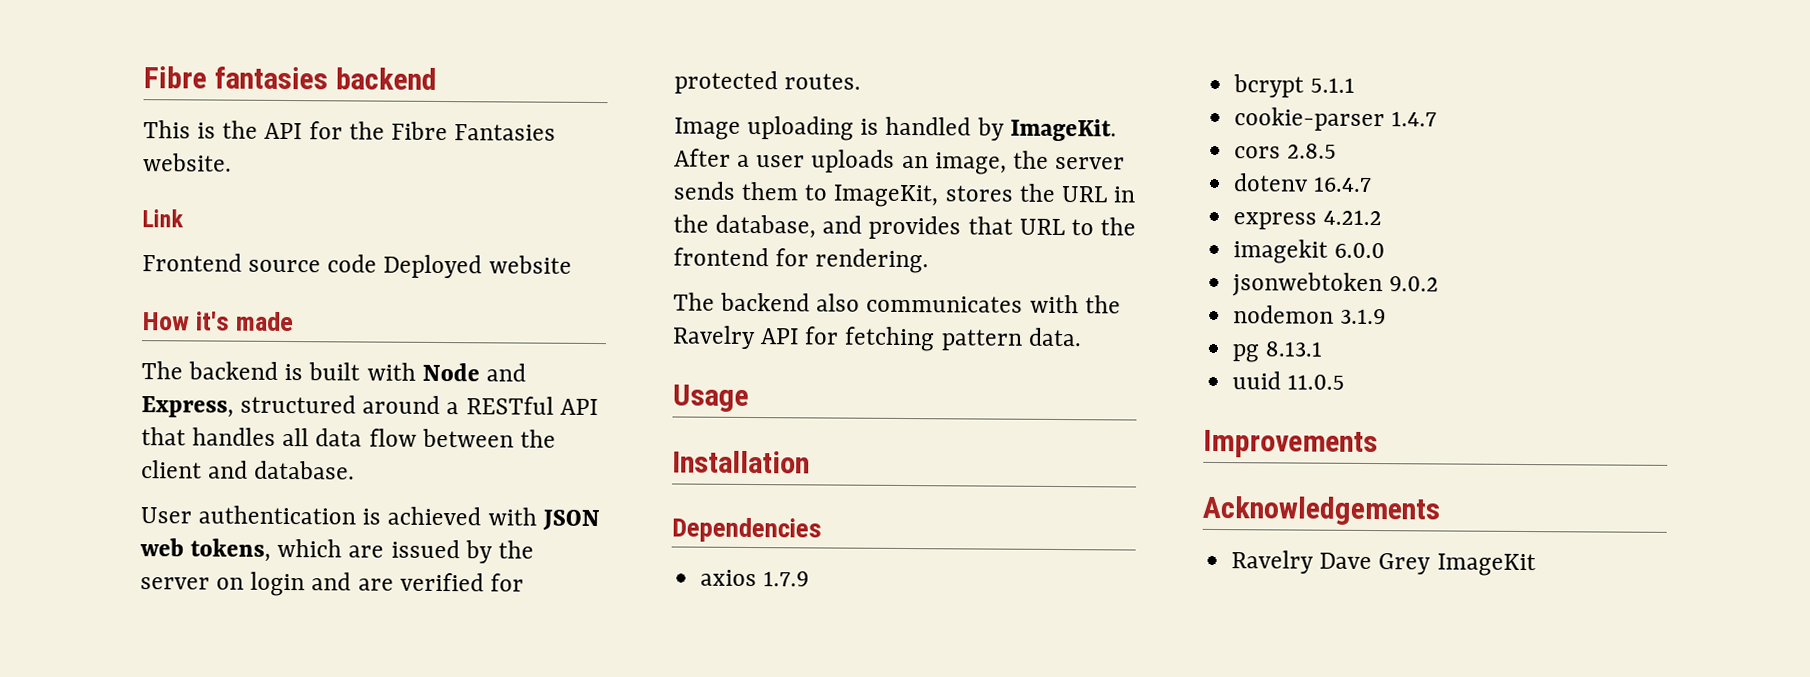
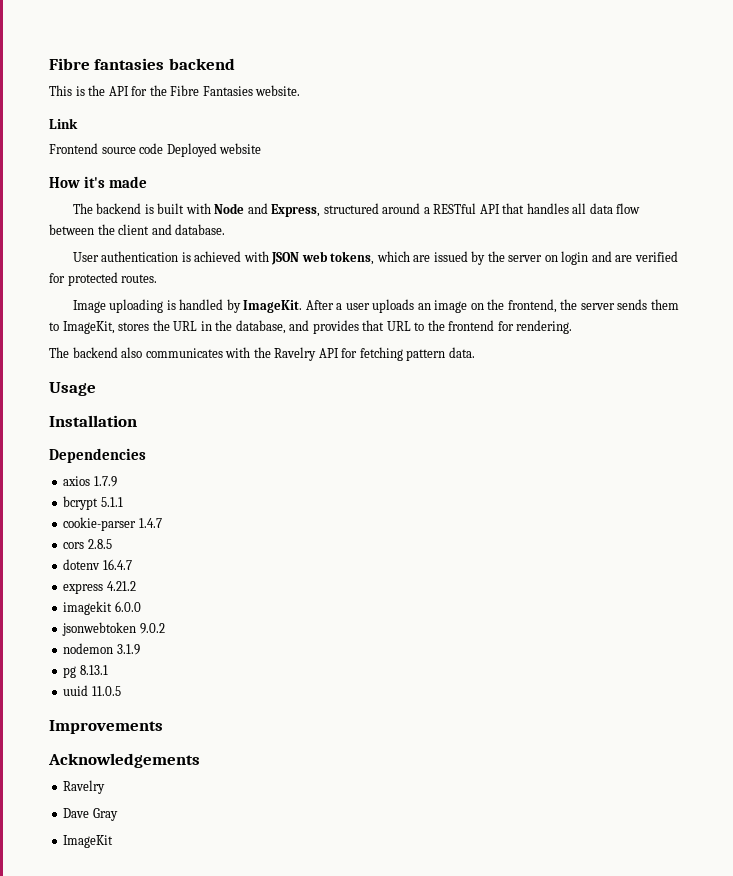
- After a user uploads an image, the server sends them to ImageKit, stores the URL in the database, and provides that URL to the frontend for rendering.
+ After a user uploads an image on the frontend, the server sends them to ImageKit, stores the URL in the database, and provides that URL to the frontend for rendering.
  Acknowledgements
- Ravelry Dave Grey ImageKit
+ Ravelry
+ Dave Gray
+ ImageKit

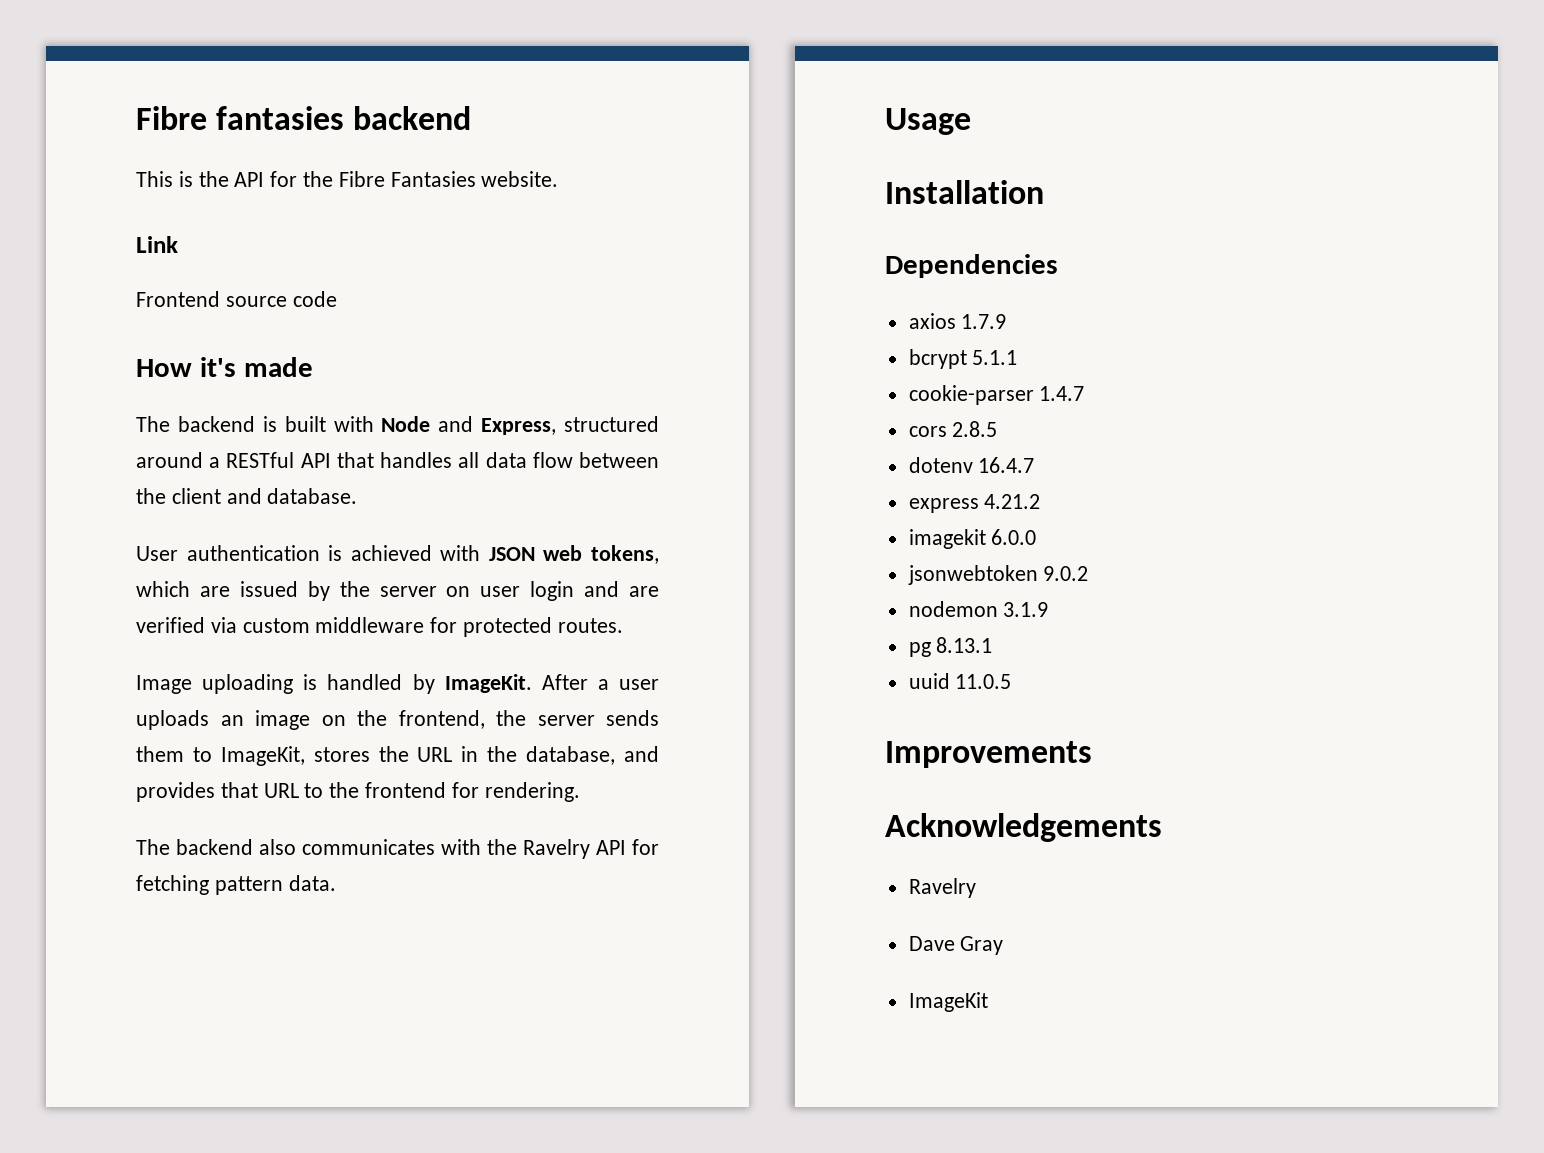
- Frontend source code Deployed website
+ Frontend source code
- User authentication is achieved with JSON web tokens, which are issued by the server on login and are verified for protected routes.
+ User authentication is achieved with JSON web tokens, which are issued by the server on user login and are verified via custom middleware for protected routes.

